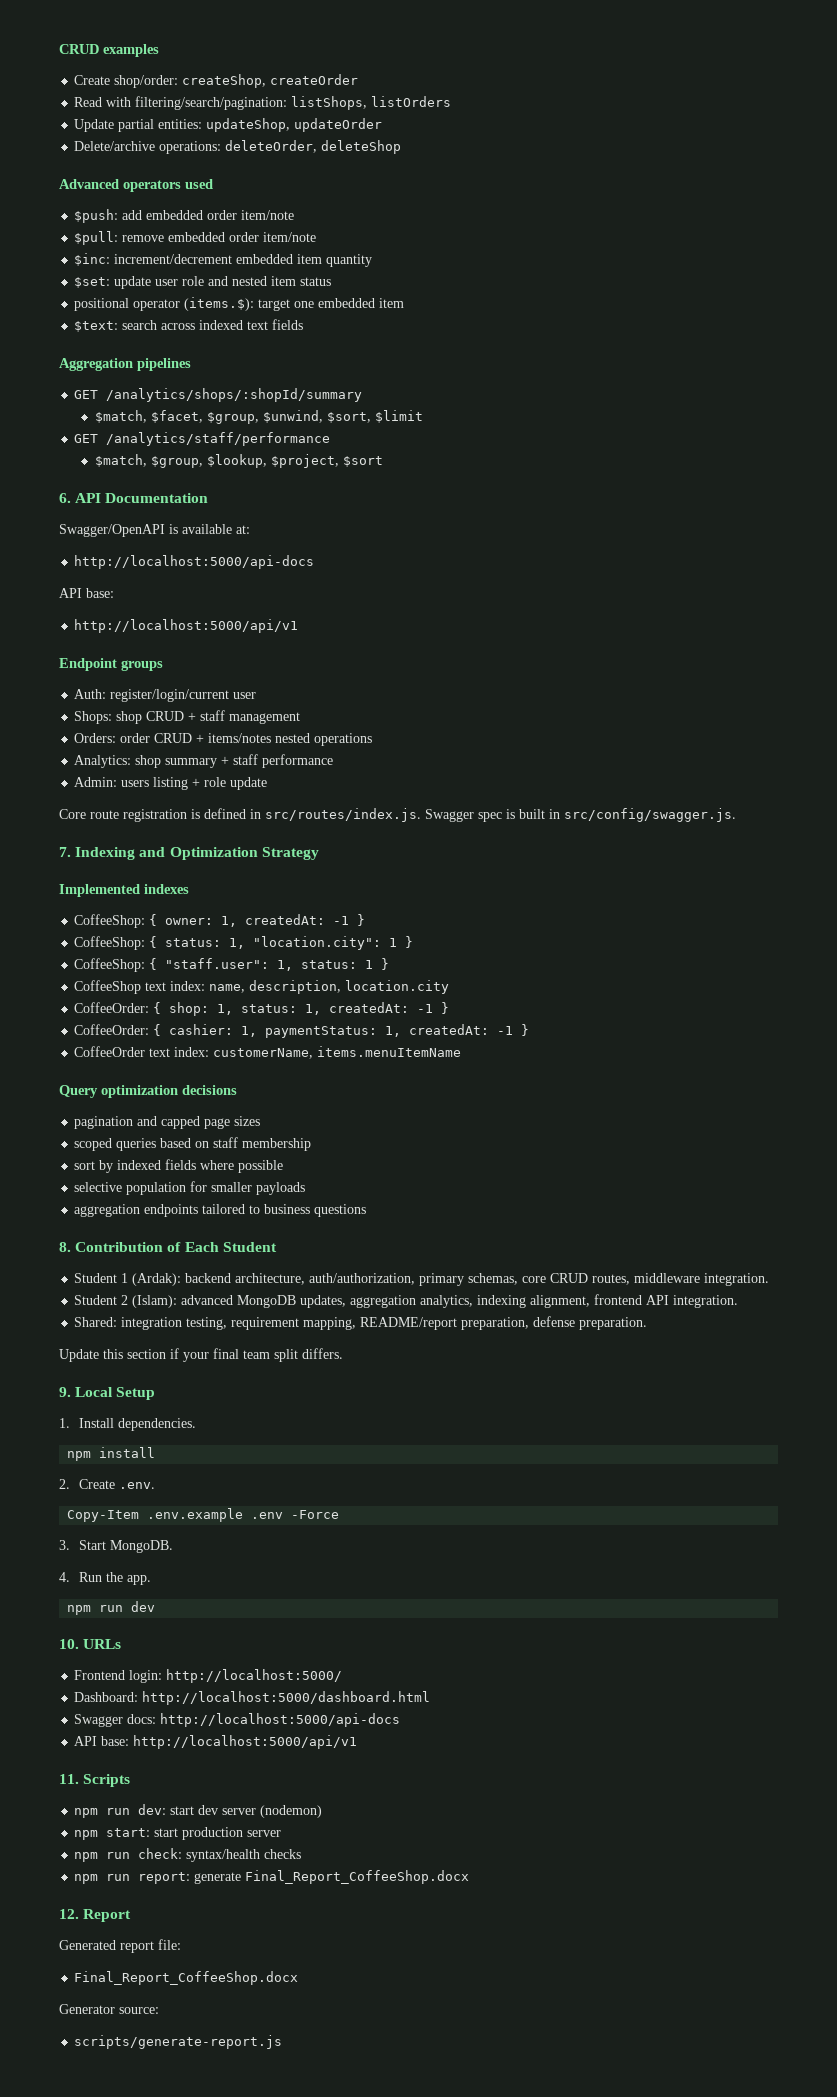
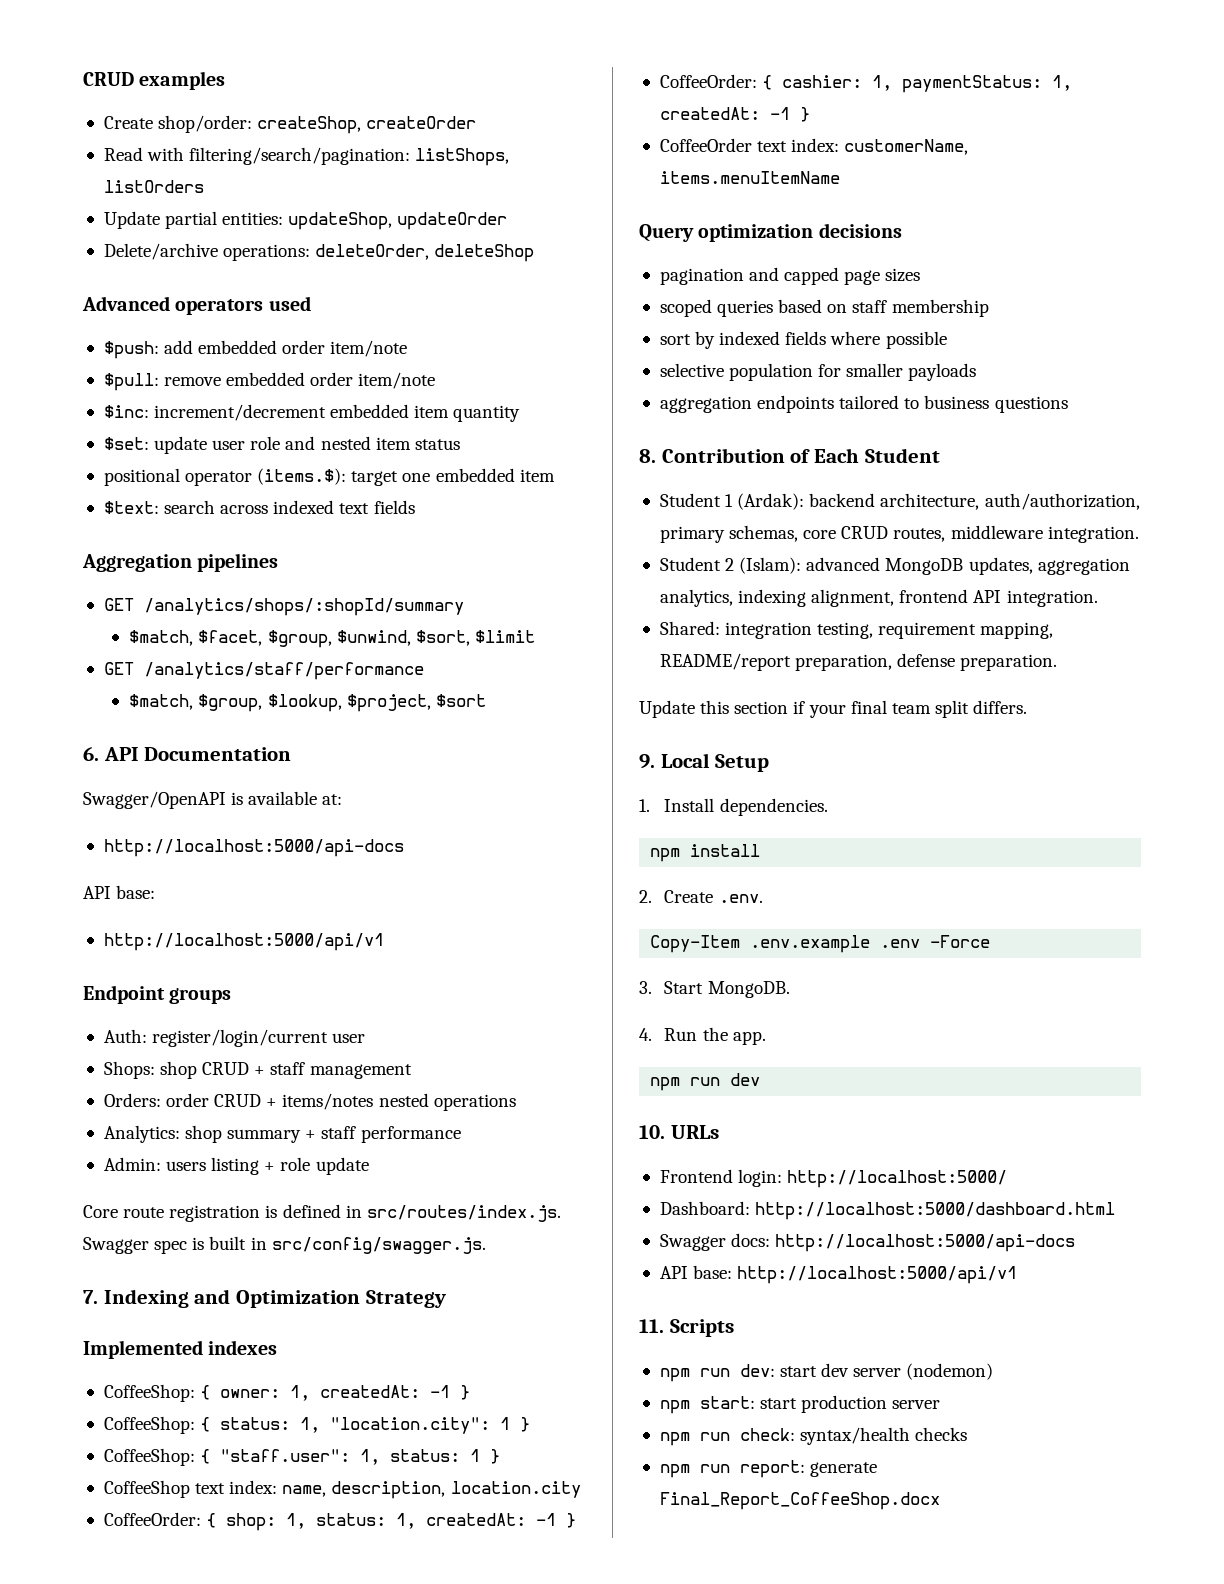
- 12. Report
- Generated report file:
- Final_Report_CoffeeShop.docx
- Generator source:
- scripts/generate-report.js

